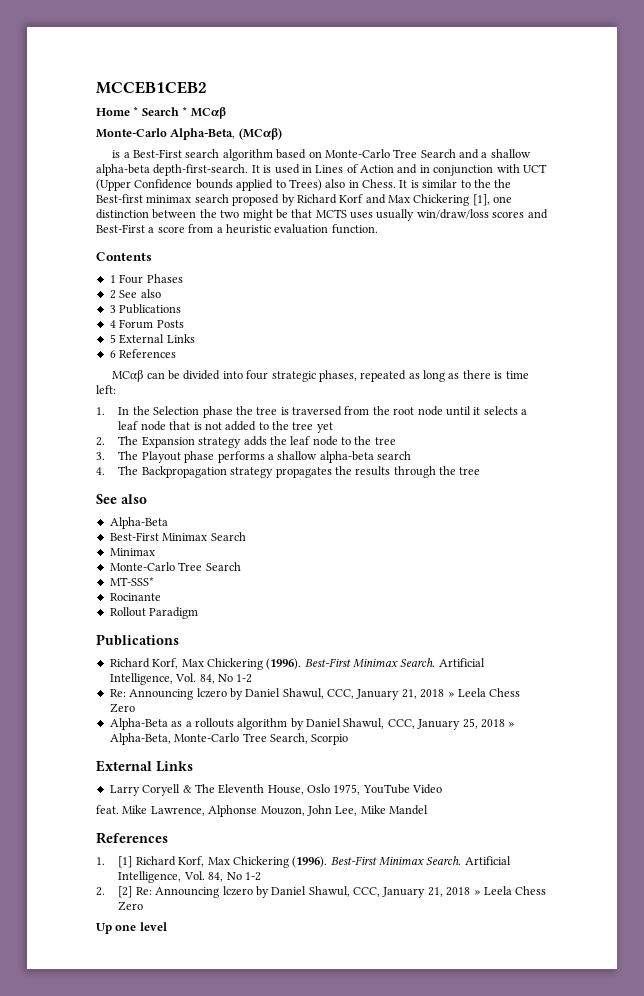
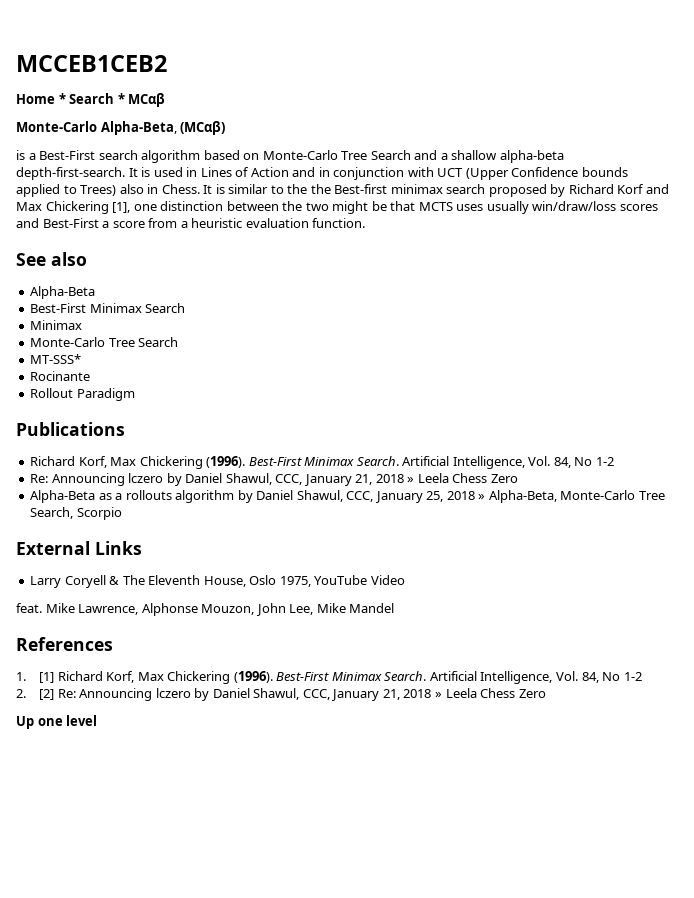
- Contents
- 1 Four Phases
- 2 See also
- 3 Publications
- 4 Forum Posts
- 5 External Links
- 6 References
- MCαβ can be divided into four strategic phases, repeated as long as there is time left:
- 1. In the Selection phase the tree is traversed from the root node until it selects a leaf node that is not added to the tree yet
- 2. The Expansion strategy adds the leaf node to the tree
- 3. The Playout phase performs a shallow alpha-beta search
- 4. The Backpropagation strategy propagates the results through the tree

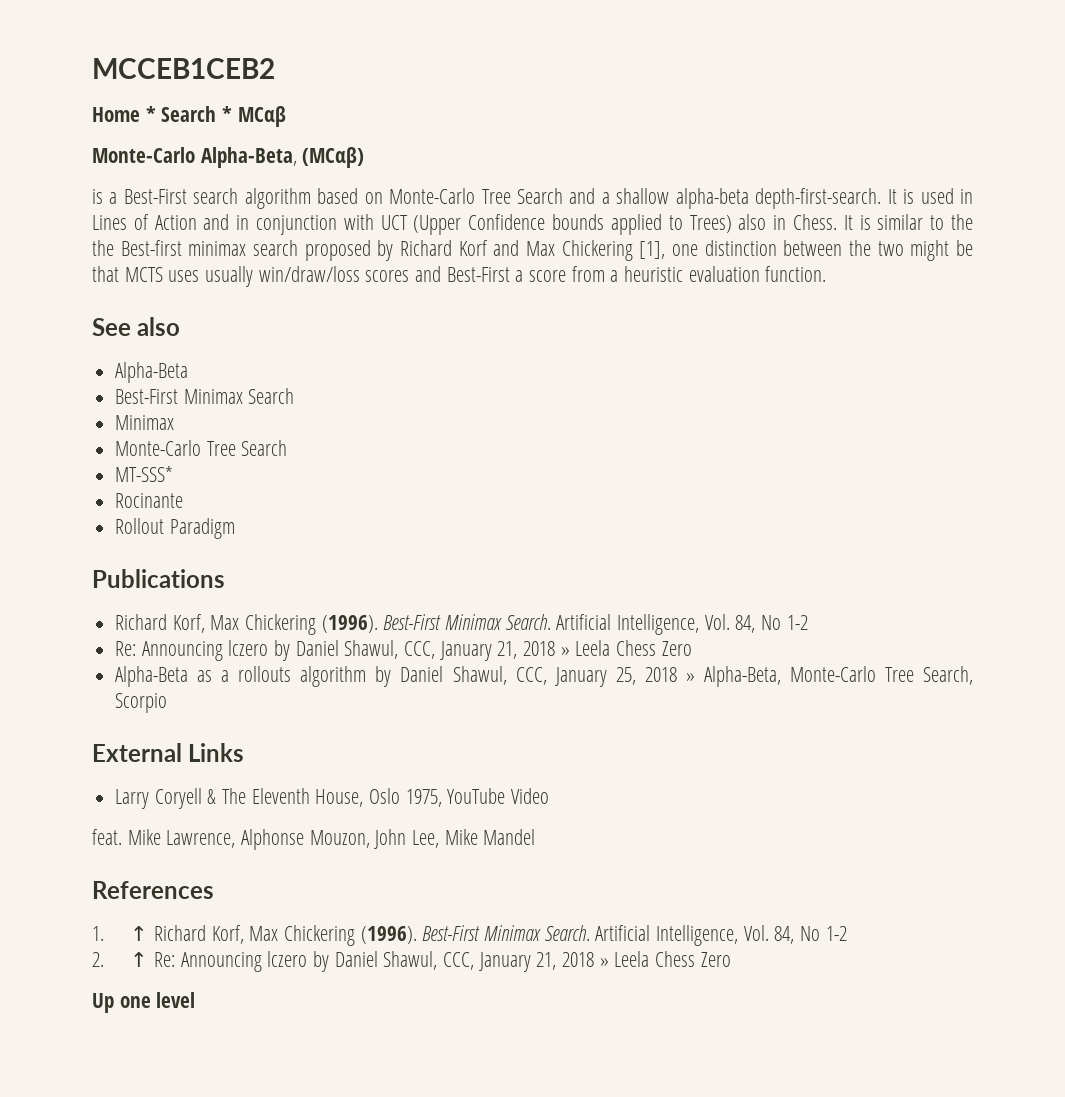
- 1. [1] Richard Korf, Max Chickering (1996).
+ 1. ↑ Richard Korf, Max Chickering (1996).
- 2. [2] Re: Announcing lczero by Daniel Shawul, CCC, January 21, 2018 » Leela Chess Zero
+ 2. ↑ Re: Announcing lczero by Daniel Shawul, CCC, January 21, 2018 » Leela Chess Zero

